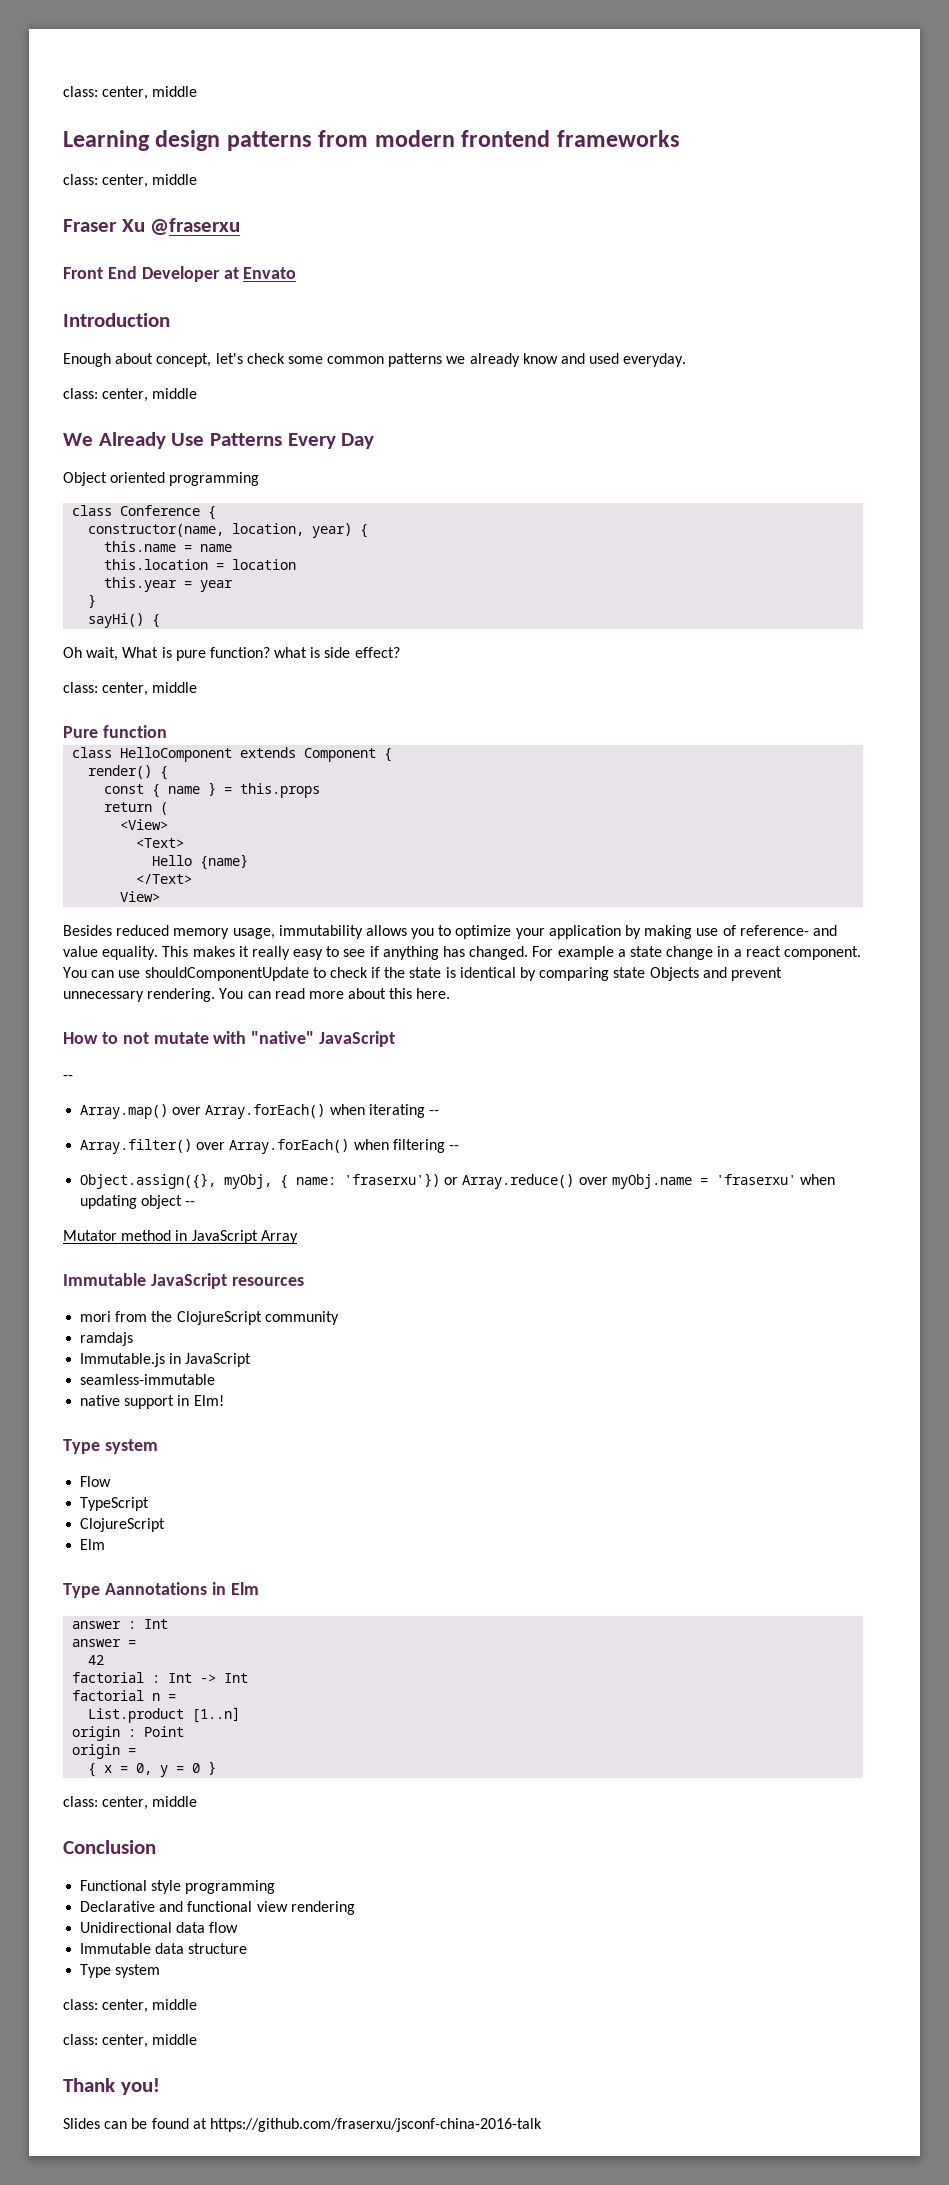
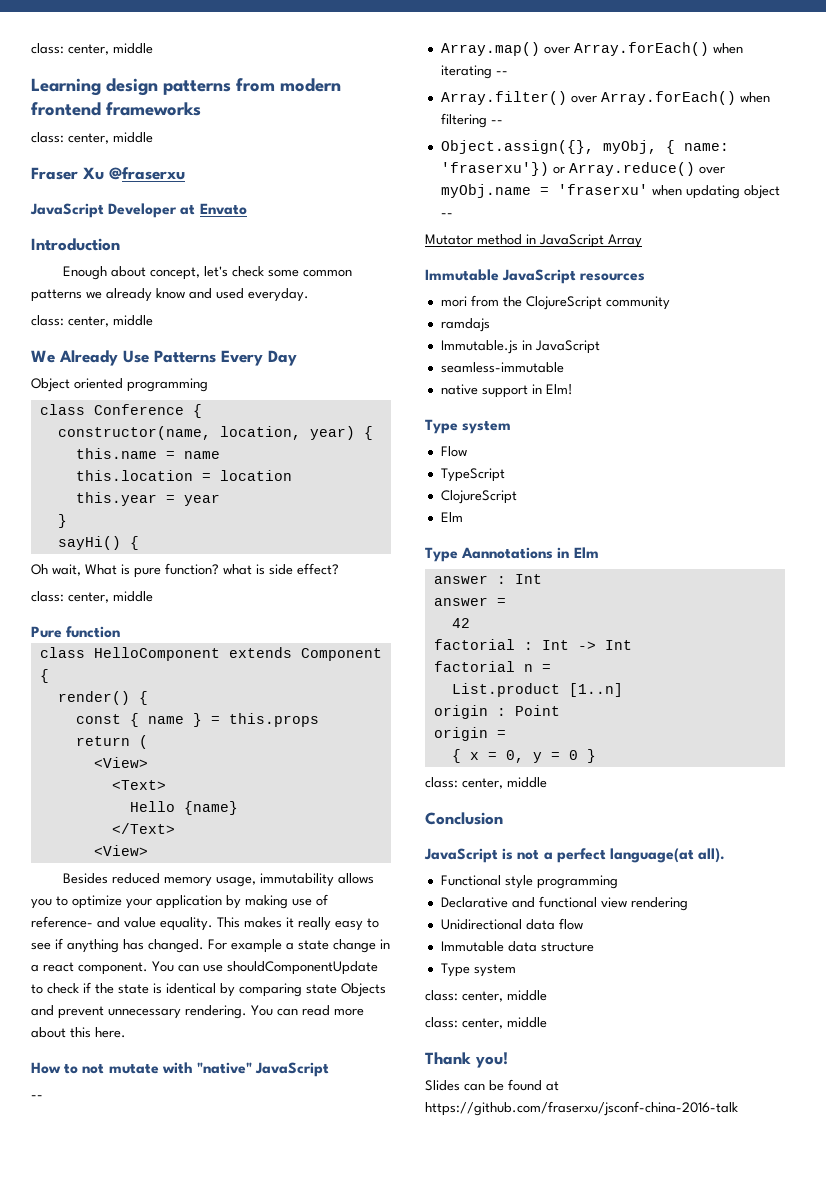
- Front End Developer at Envato
+ JavaScript Developer at Envato
  </Text>
- View>
+ <View>
+ JavaScript is not a perfect language(at all).

